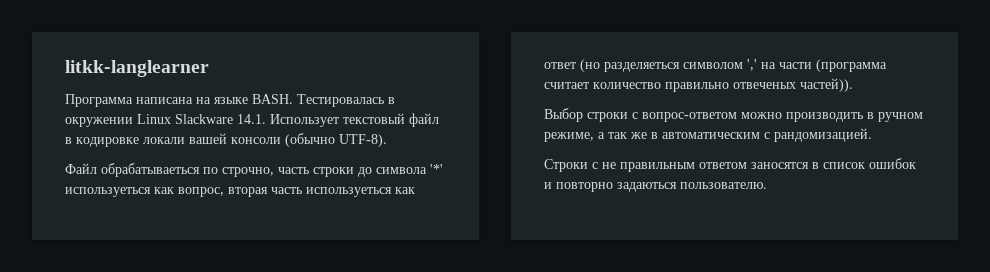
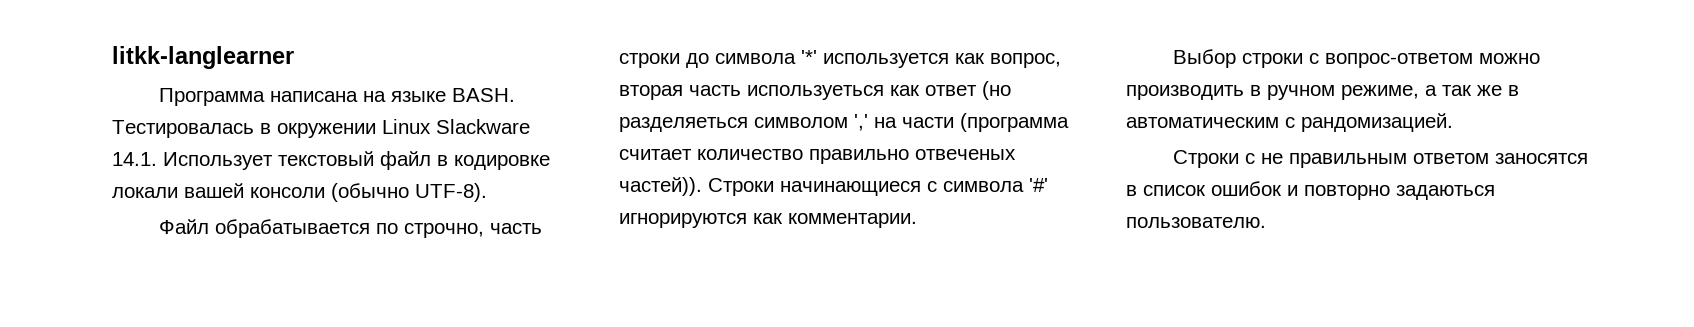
- Файл обрабатываеться по строчно, часть строки до символа '*' используеться как вопрос, вторая часть используеться как ответ (но разделяеться символом ',' на части (программа считает количество правильно отвеченых частей)).
+ Файл обрабатывается по строчно, часть строки до символа '*' используется как вопрос, вторая часть используеться как ответ (но разделяеться символом ',' на части (программа считает количество правильно отвеченых частей)). Строки начинающиеся с символа '#' игнорируются как комментарии.

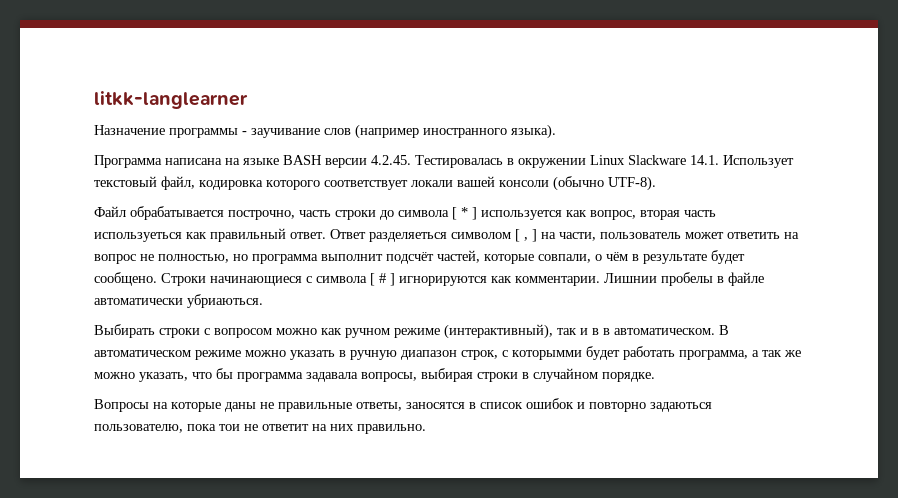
+ Назначение программы - заучивание слов (например иностранного языка).
- Программа написана на языке BASH. Тестировалась в окружении Linux Slackware 14.1. Использует текстовый файл в кодировке локали вашей консоли (обычно UTF-8).
+ Программа написана на языке BASH версии 4.2.45. Тестировалась в окружении Linux Slackware 14.1. Использует текстовый файл, кодировка которого соответствует локали вашей консоли (обычно UTF-8).
- Файл обрабатывается по строчно, часть строки до символа '*' используется как вопрос, вторая часть используеться как ответ (но разделяеться символом ',' на части (программа считает количество правильно отвеченых частей)).
+ Файл обрабатывается построчно, часть строки до символа [ * ] используется как вопрос, вторая часть используеться как правильный ответ. Ответ разделяеться символом [ , ] на части, пользователь может ответить на вопрос не полностью, но программа выполнит подсчёт частей, которые совпали, о чём в результате будет сообщено.
- Строки начинающиеся с символа '#' игнорируются как комментарии.
- Выбор строки с вопрос-ответом можно производить в ручном режиме, а так же в автоматическим с рандомизацией.
- Строки с не правильным ответом заносятся в список ошибок и повторно задаються пользователю.
+ Строки начинающиеся с символа [ # ] игнорируются как комментарии. Лишнии пробелы в файле автоматически убриаються.
+ Выбирать строки с вопросом можно как ручном режиме (интерактивный), так и в в автоматическом. В автоматическом режиме можно указать в ручную диапазон строк, с которымми будет работать программа, а так же можно указать, что бы программа задавала вопросы, выбирая строки в случайном порядке.
+ Вопросы на которые даны не правильные ответы, заносятся в список ошибок и повторно задаються пользователю, пока тои не ответит на них правильно.

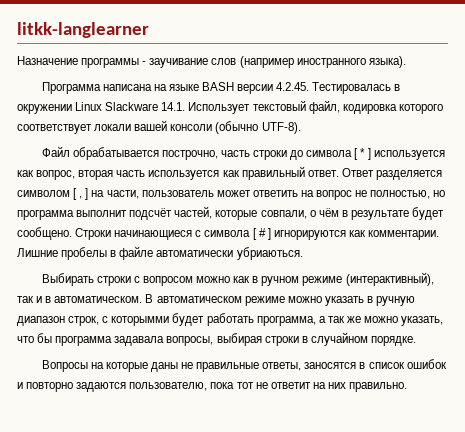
- Файл обрабатывается построчно, часть строки до символа [ * ] используется как вопрос, вторая часть используеться как правильный ответ.
+ Файл обрабатывается построчно, часть строки до символа [ * ] используется как вопрос, вторая часть используется как правильный ответ.
- Ответ разделяеться символом [ , ] на части, пользователь может ответить на вопрос не полностью, но программа выполнит подсчёт частей, которые совпали, о чём в результате будет сообщено.
+ Ответ разделяется символом [ , ] на части, пользователь может ответить на вопрос не полностью, но программа выполнит подсчёт частей, которые совпали, о чём в результате будет сообщено.
- Лишнии пробелы в файле автоматически убриаються.
+ Лишние пробелы в файле автоматически убриаються.
- Выбирать строки с вопросом можно как ручном режиме (интерактивный), так и в в автоматическом.
+ Выбирать строки с вопросом можно как в ручном режиме (интерактивный), так и в автоматическом.
- Вопросы на которые даны не правильные ответы, заносятся в список ошибок и повторно задаються пользователю, пока тои не ответит на них правильно.
+ Вопросы на которые даны не правильные ответы, заносятся в список ошибок и повторно задаются пользователю, пока тот не ответит на них правильно.

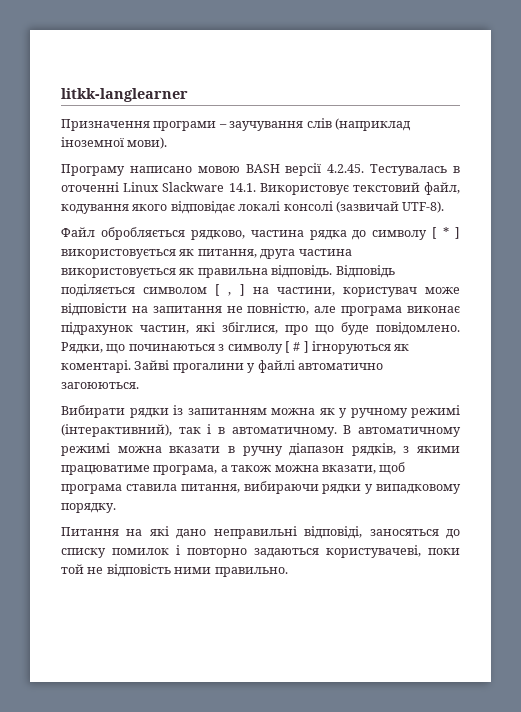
- Назначение программы - заучивание слов (например иностранного языка).
- Программа написана на языке BASH версии 4.2.45. Тестировалась в окружении Linux Slackware 14.1. Использует текстовый файл, кодировка которого соответствует локали вашей консоли (обычно UTF-8).
- Файл обрабатывается построчно, часть строки до символа [ * ] используется как вопрос, вторая часть используется как правильный ответ. Ответ разделяется символом [ , ] на части, пользователь может ответить на вопрос не полностью, но программа выполнит подсчёт частей, которые совпали, о чём в результате будет сообщено. Строки начинающиеся с символа [ # ] игнорируются как комментарии. Лишние пробелы в файле автоматически убриаються.
- Выбирать строки с вопросом можно как в ручном режиме (интерактивный), так и в автоматическом. В автоматическом режиме можно указать в ручную диапазон строк, с которымми будет работать программа, а так же можно указать, что бы программа задавала вопросы, выбирая строки в случайном порядке.
- Вопросы на которые даны не правильные ответы, заносятся в список ошибок и повторно задаются пользователю, пока тот не ответит на них правильно.
+ Призначення програми – заучування слів (наприклад іноземної мови).
+ Програму написано мовою BASH версії 4.2.45. Тестувалась в оточенні Linux Slackware 14.1. Використовує текстовий файл, кодування якого відповідає локалі консолі (зазвичай UTF-8).
+ Файл обробляється рядково, частина рядка до символу [ * ] використовується як питання, друга частина використовується як правильна відповідь. Відповідь поділяється символом [ , ] на частини, користувач може відповісти на запитання не повністю, але програма виконає підрахунок частин, які збіглися, про що буде повідомлено. Рядки, що починаються з символу [ # ] ігноруються як коментарі. Зайві прогалини у файлі автоматично загоюються.
+ Вибирати рядки із запитанням можна як у ручному режимі (інтерактивний), так і в автоматичному. В автоматичному режимі можна вказати в ручну діапазон рядків, з якими працюватиме програма, а також можна вказати, щоб програма ставила питання, вибираючи рядки у випадковому порядку.
+ Питання на які дано неправильні відповіді, заносяться до списку помилок і повторно задаються користувачеві, поки той не відповість ними правильно.

